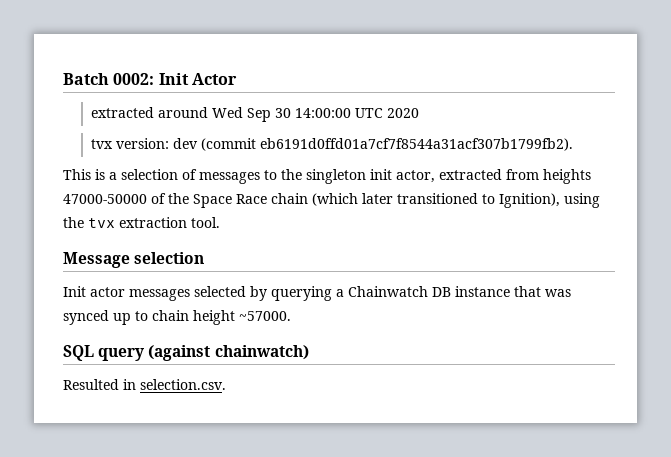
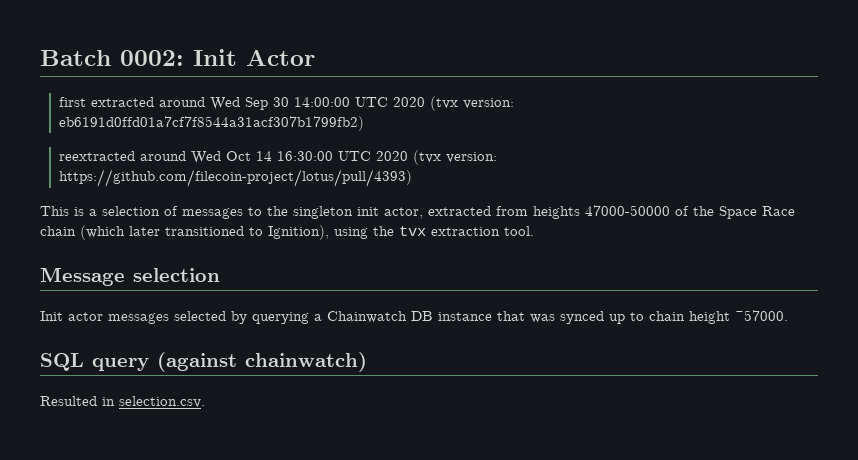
- extracted around Wed Sep 30 14:00:00 UTC 2020
- tvx version: dev (commit eb6191d0ffd01a7cf7f8544a31acf307b1799fb2).
+ first extracted around Wed Sep 30 14:00:00 UTC 2020 (tvx version: eb6191d0ffd01a7cf7f8544a31acf307b1799fb2)
+ reextracted around Wed Oct 14 16:30:00 UTC 2020 (tvx version: https://github.com/filecoin-project/lotus/pull/4393)

